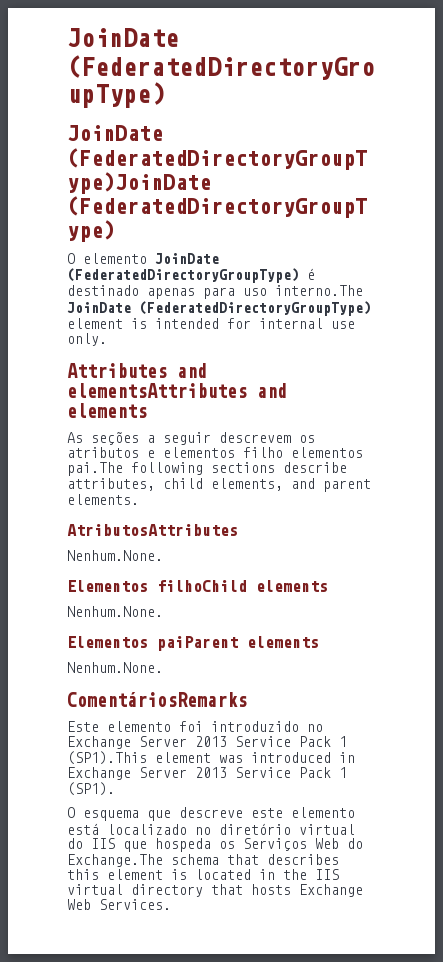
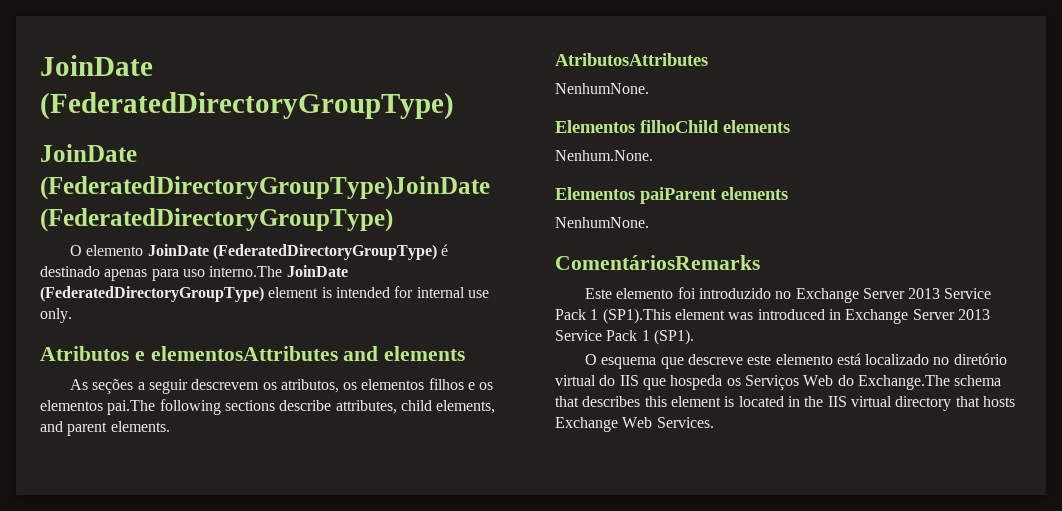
- Attributes and elementsAttributes and elements
+ Atributos e elementosAttributes and elements
- As seções a seguir descrevem os atributos e elementos filho elementos pai.The following sections describe attributes, child elements, and parent elements.
+ As seções a seguir descrevem os atributos, os elementos filhos e os elementos pai.The following sections describe attributes, child elements, and parent elements.
  AtributosAttributes
- Nenhum.None.
+ NenhumNone.
  Elementos paiParent elements
- Nenhum.None.
+ NenhumNone.

